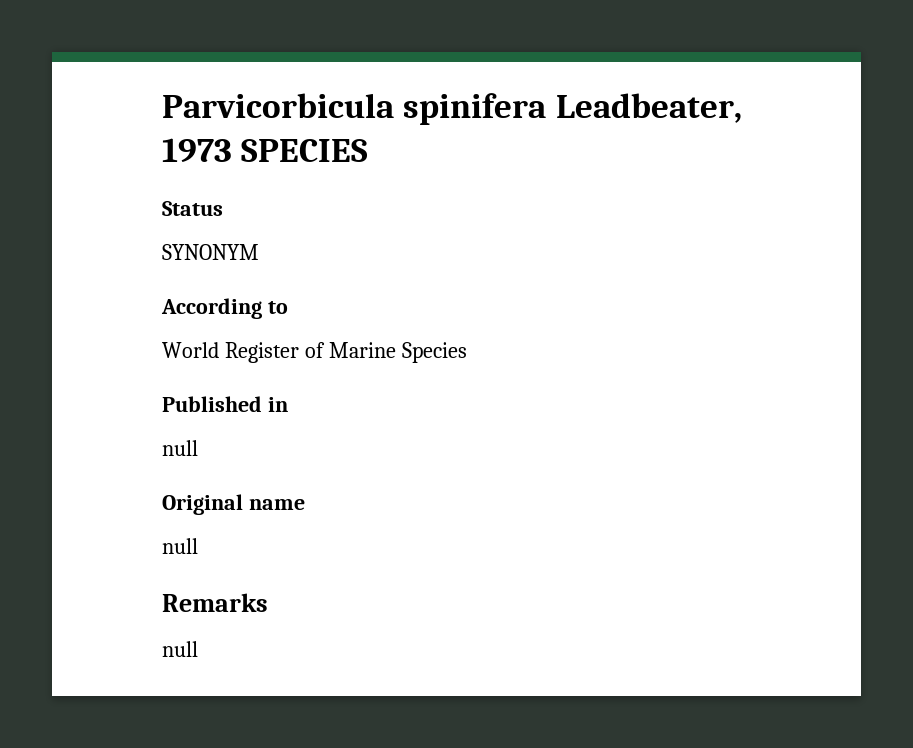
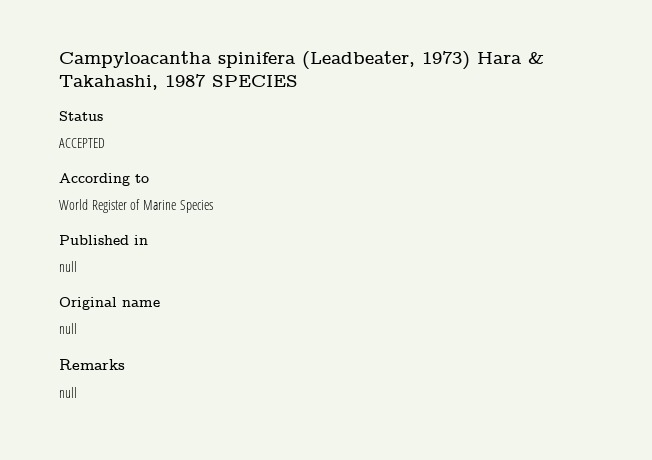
- Parvicorbicula spinifera Leadbeater, 1973 SPECIES
+ Campyloacantha spinifera (Leadbeater, 1973) Hara & Takahashi, 1987 SPECIES
- SYNONYM
+ ACCEPTED

